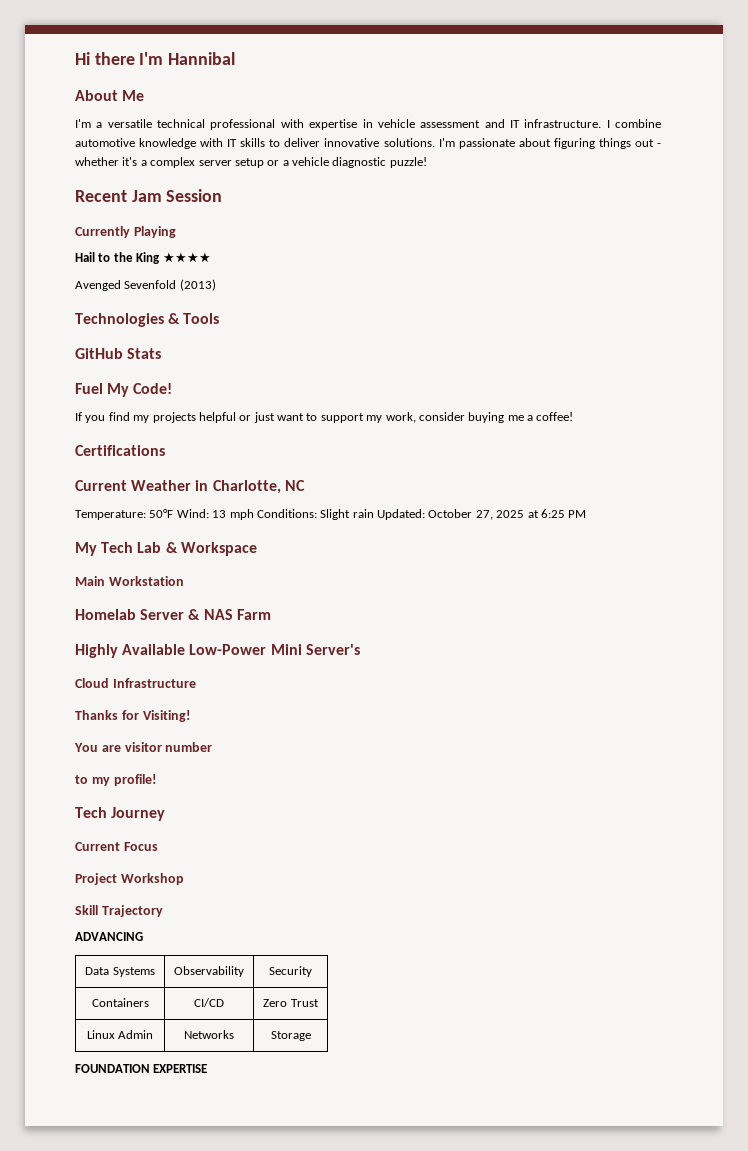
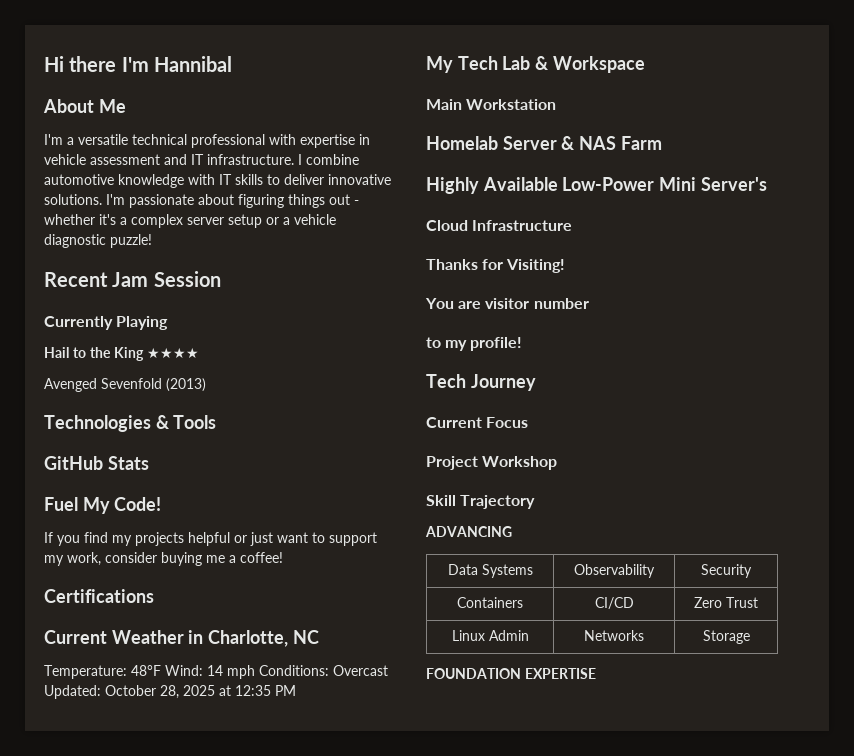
- Temperature: 50°F Wind: 13 mph Conditions: Slight rain Updated: October 27, 2025 at 6:25 PM
+ Temperature: 48°F Wind: 14 mph Conditions: Overcast Updated: October 28, 2025 at 12:35 PM

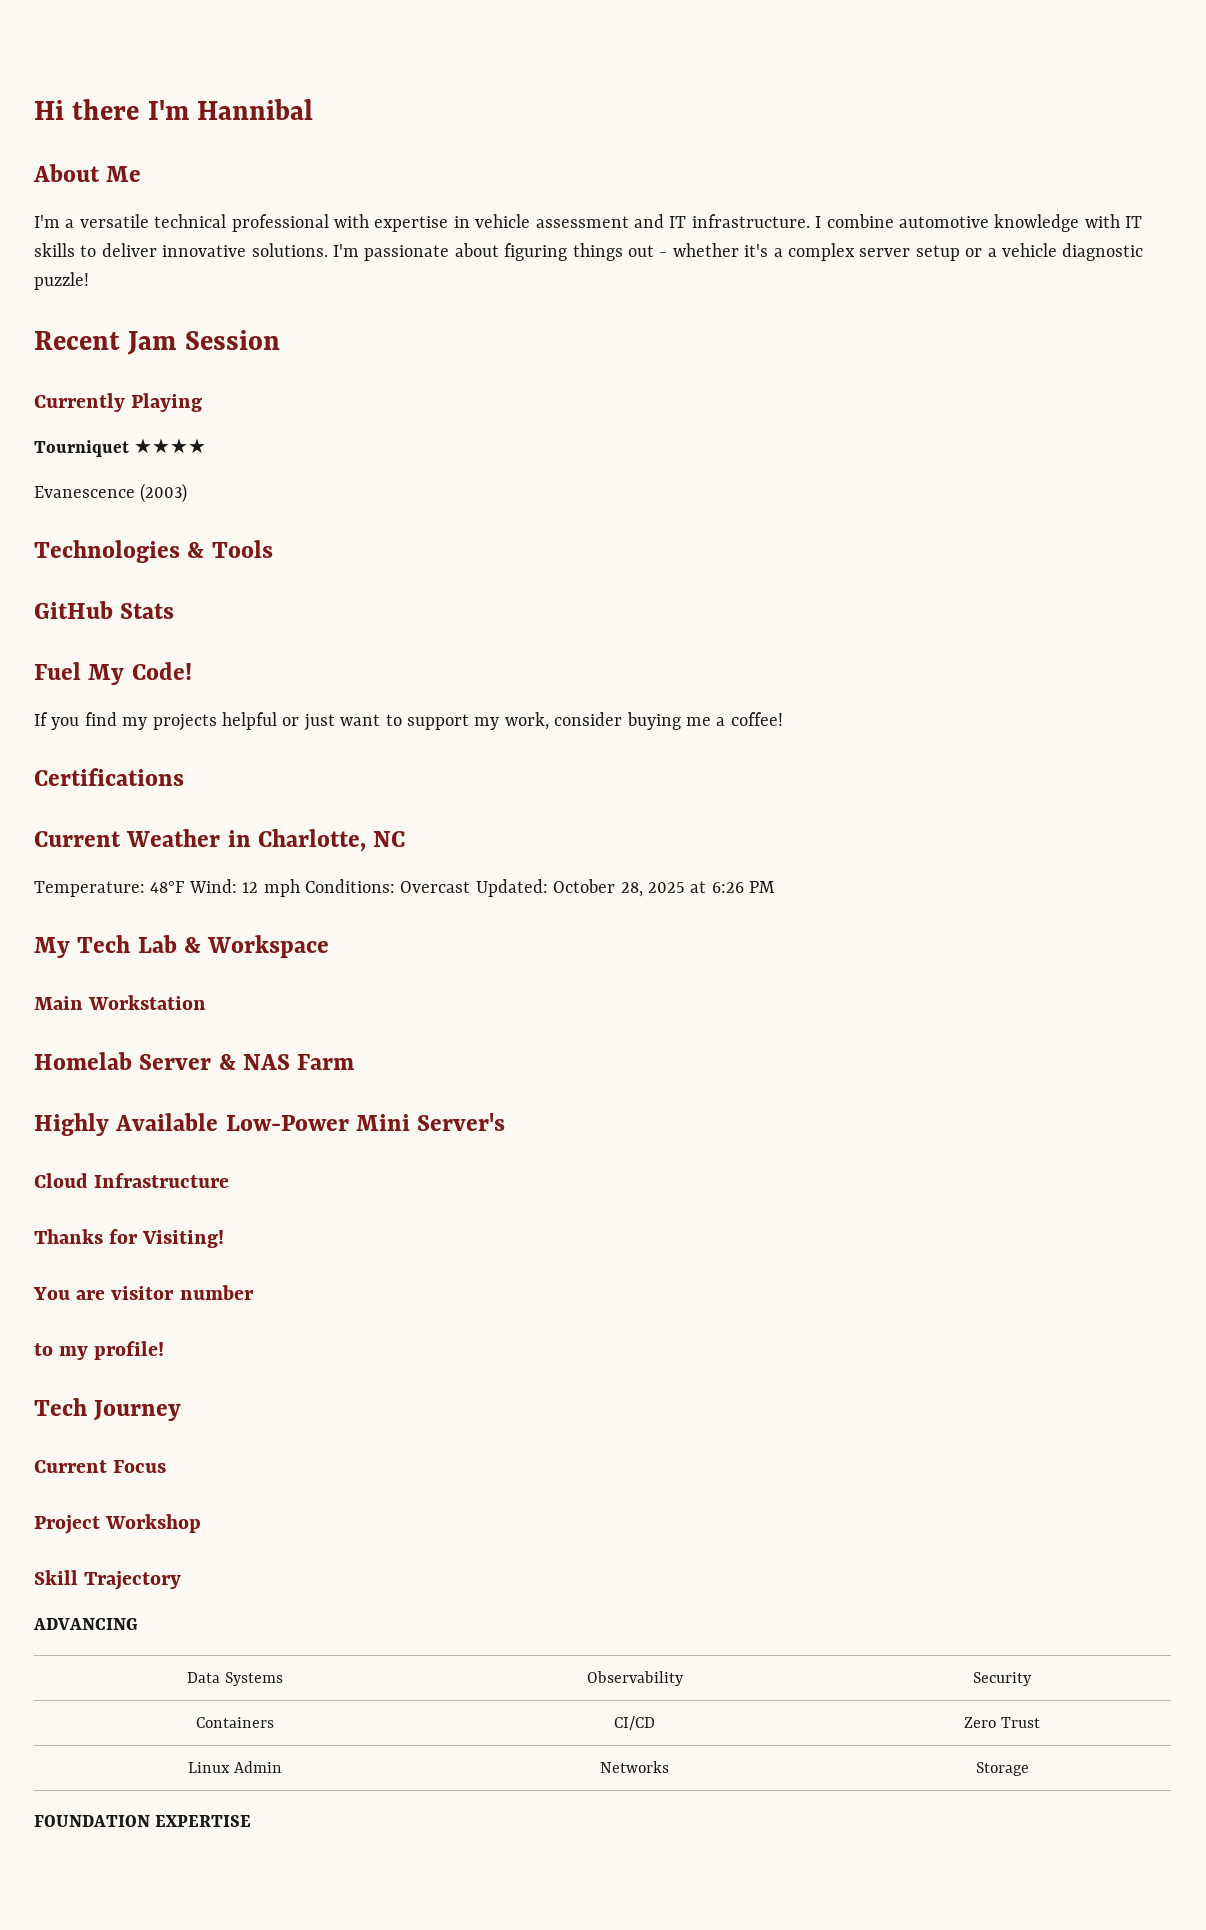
- Hail to the King ★★★★
- Avenged Sevenfold (2013)
+ Tourniquet ★★★★
+ Evanescence (2003)
- Temperature: 48°F Wind: 14 mph Conditions: Overcast Updated: October 28, 2025 at 12:35 PM
+ Temperature: 48°F Wind: 12 mph Conditions: Overcast Updated: October 28, 2025 at 6:26 PM

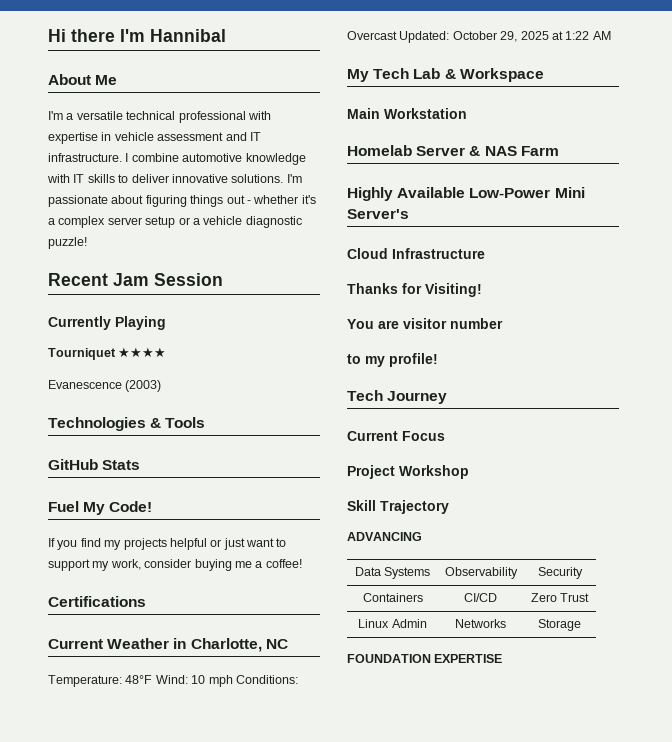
- Temperature: 48°F Wind: 12 mph Conditions: Overcast Updated: October 28, 2025 at 6:26 PM
+ Temperature: 48°F Wind: 10 mph Conditions: Overcast Updated: October 29, 2025 at 1:22 AM

